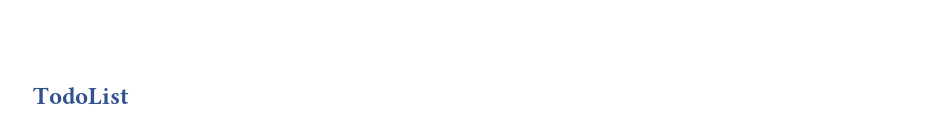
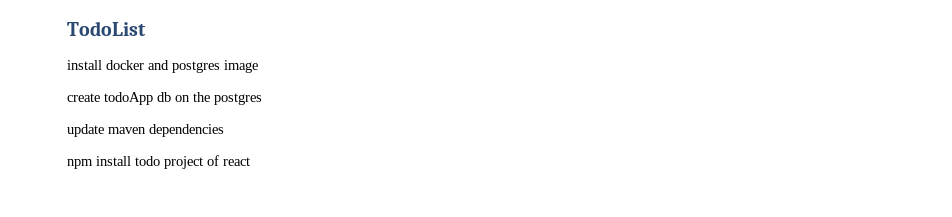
+ install docker and postgres image
+ create todoApp db on the postgres
+ update maven dependencies
+ npm install todo project of react

